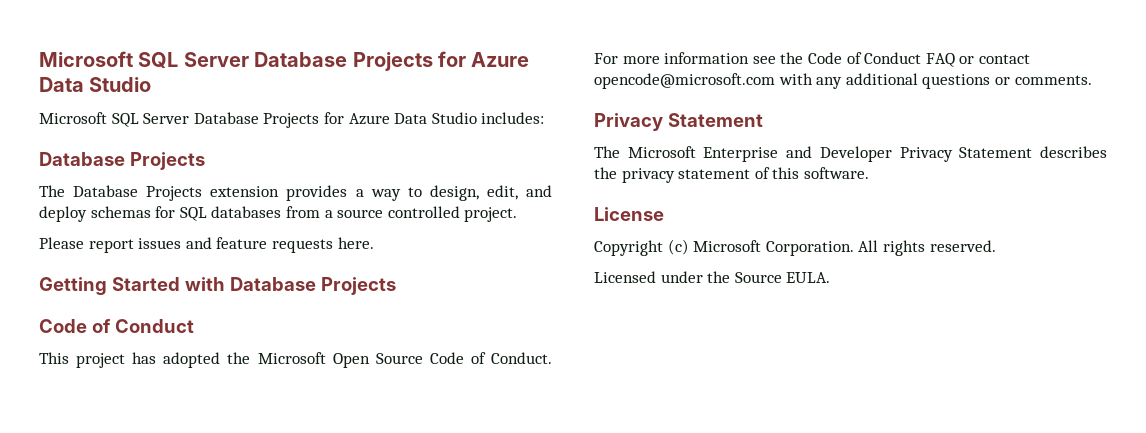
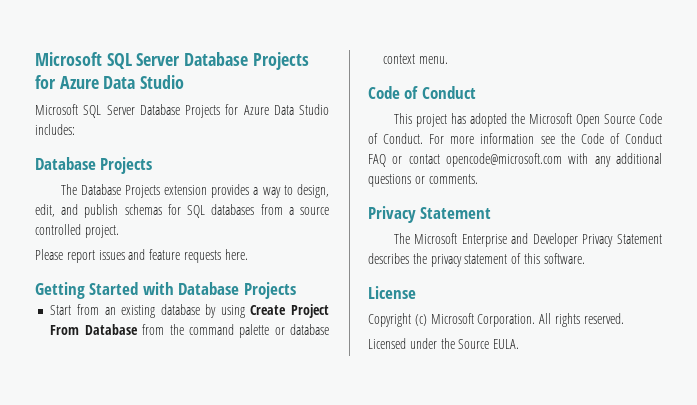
- The Database Projects extension provides a way to design, edit, and deploy schemas for SQL databases from a source controlled project.
+ The Database Projects extension provides a way to design, edit, and publish schemas for SQL databases from a source controlled project.
+ Start from an existing database by using Create Project From Database from the command palette or database context menu.

